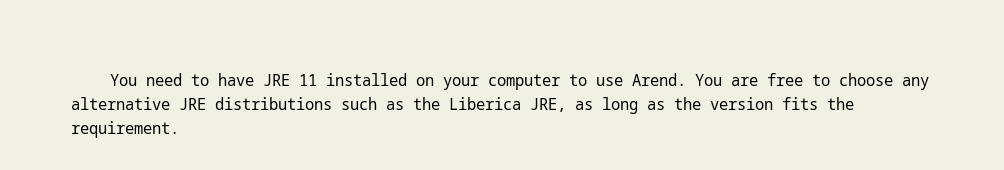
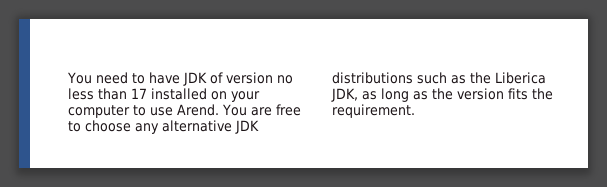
- You need to have JRE 11 installed on your computer to use Arend.
+ You need to have JDK of version no less than 17 installed on your computer to use Arend.
- You are free to choose any alternative JRE distributions such as the Liberica JRE, as long as the version fits the requirement.
+ You are free to choose any alternative JDK distributions such as the Liberica JDK, as long as the version fits the requirement.

